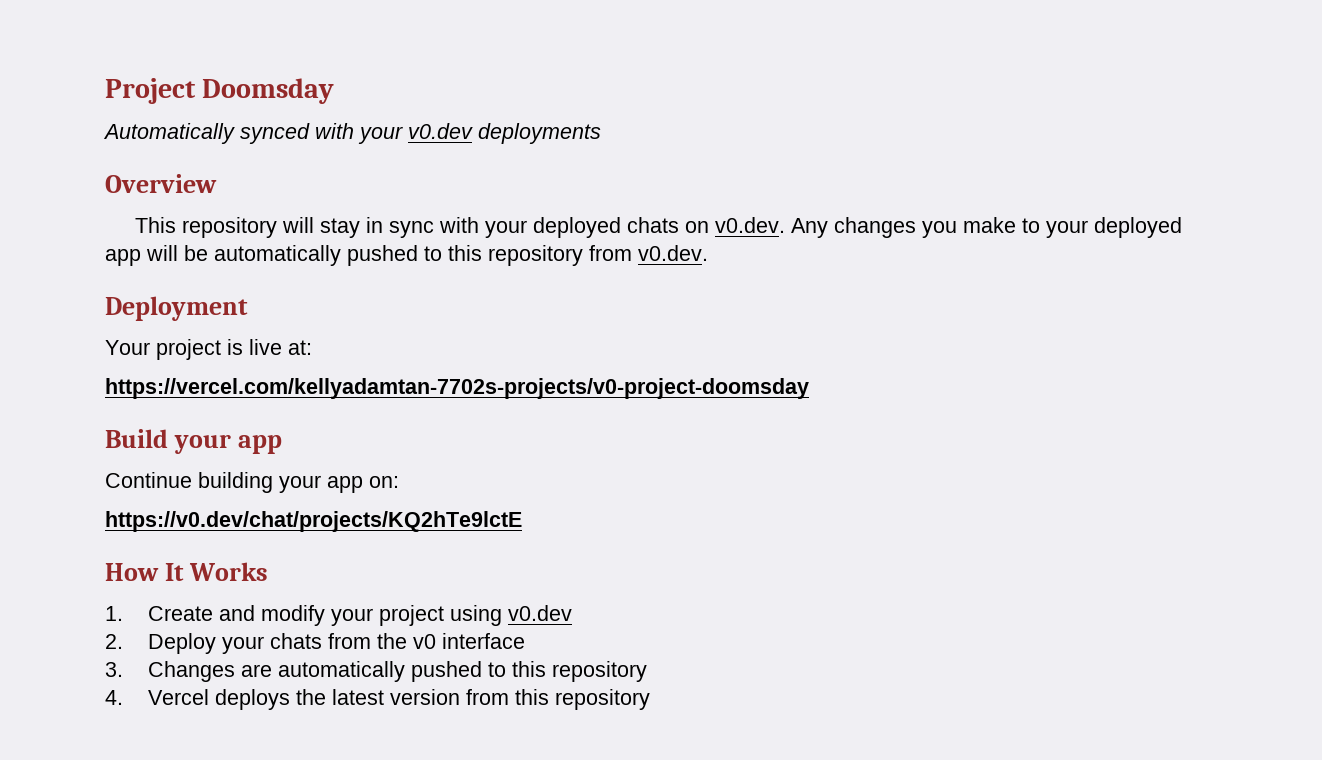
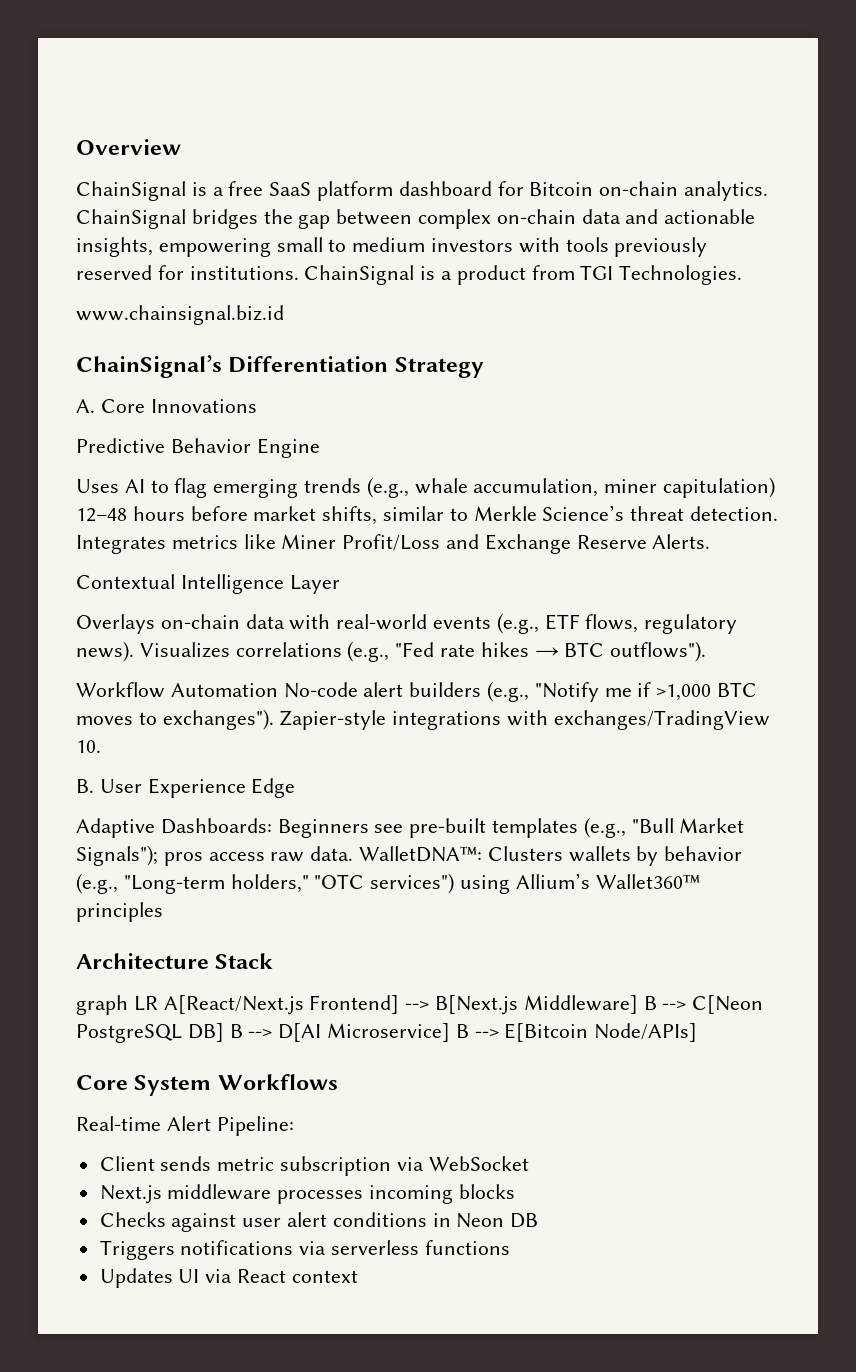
- Project Doomsday
- Automatically synced with your v0.dev deployments
  Overview
- This repository will stay in sync with your deployed chats on v0.dev. Any changes you make to your deployed app will be automatically pushed to this repository from v0.dev.
- Deployment
- Your project is live at:
- https://vercel.com/kellyadamtan-7702s-projects/v0-project-doomsday
- Build your app
- Continue building your app on:
- https://v0.dev/chat/projects/KQ2hTe9lctE
- How It Works
- 1. Create and modify your project using v0.dev
- 2. Deploy your chats from the v0 interface
- 3. Changes are automatically pushed to this repository
- 4. Vercel deploys the latest version from this repository
+ ChainSignal is a free SaaS platform dashboard for Bitcoin on-chain analytics. ChainSignal bridges the gap between complex on-chain data and actionable insights, empowering small to medium investors with tools previously reserved for institutions. ChainSignal is a product from TGI Technologies.
+ www.chainsignal.biz.id
+ ChainSignal’s Differentiation Strategy
+ A. Core Innovations
+ Predictive Behavior Engine
+ Uses AI to flag emerging trends (e.g., whale accumulation, miner capitulation) 12–48 hours before market shifts, similar to Merkle Science’s threat detection. Integrates metrics like Miner Profit/Loss and Exchange Reserve Alerts.
+ Contextual Intelligence Layer
+ Overlays on-chain data with real-world events (e.g., ETF flows, regulatory news). Visualizes correlations (e.g., "Fed rate hikes → BTC outflows").
+ Workflow Automation No-code alert builders (e.g., "Notify me if >1,000 BTC moves to exchanges"). Zapier-style integrations with exchanges/TradingView 10.
+ B. User Experience Edge
+ Adaptive Dashboards: Beginners see pre-built templates (e.g., "Bull Market Signals"); pros access raw data. WalletDNA™: Clusters wallets by behavior (e.g., "Long-term holders," "OTC services") using Allium’s Wallet360™ principles
+ Architecture Stack
+ graph LR A[React/Next.js Frontend] --> B[Next.js Middleware] B --> C[Neon PostgreSQL DB] B --> D[AI Microservice] B --> E[Bitcoin Node/APIs]
+ Core System Workflows
+ Real-time Alert Pipeline:
+ Client sends metric subscription via WebSocket
+ Next.js middleware processes incoming blocks
+ Checks against user alert conditions in Neon DB
+ Triggers notifications via serverless functions
+ Updates UI via React context

